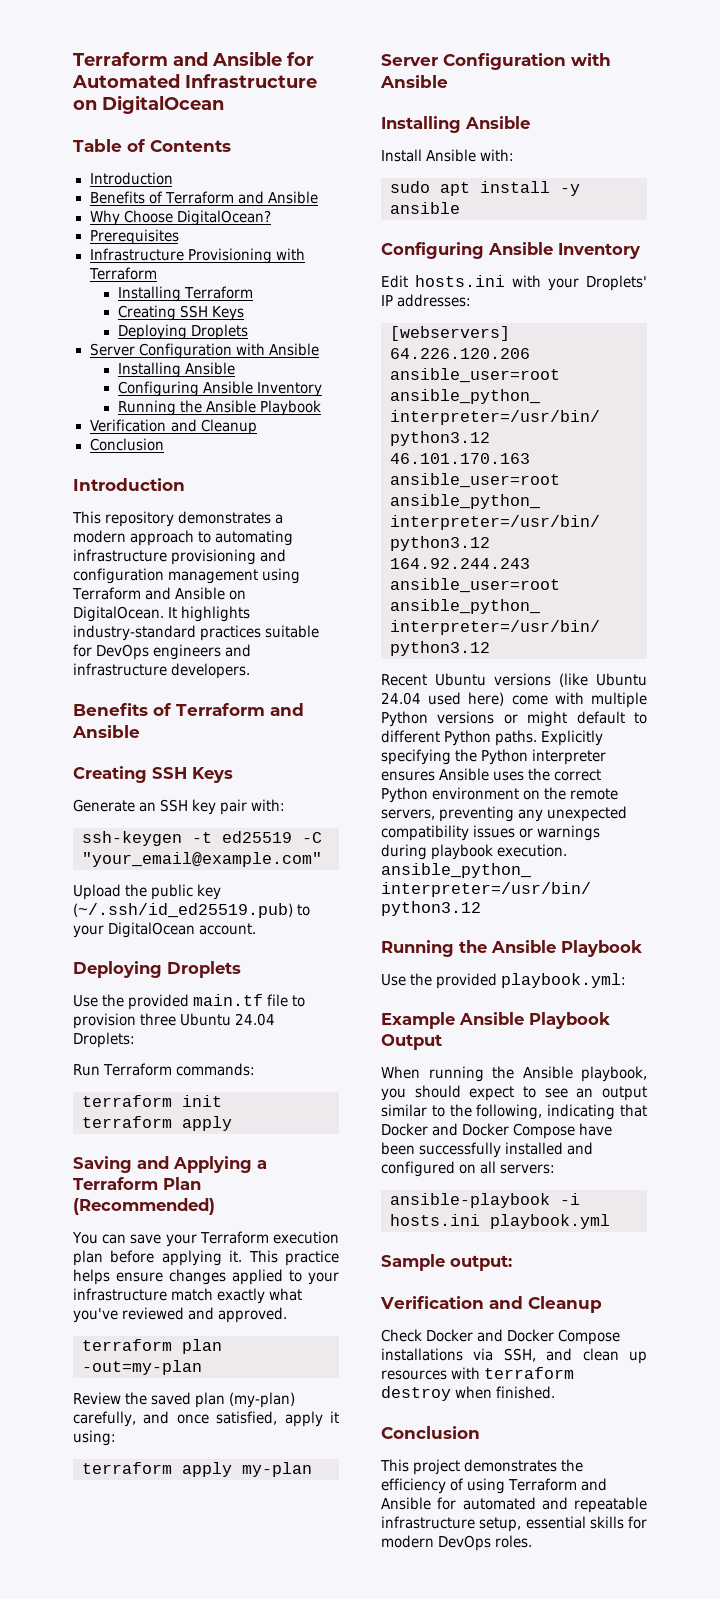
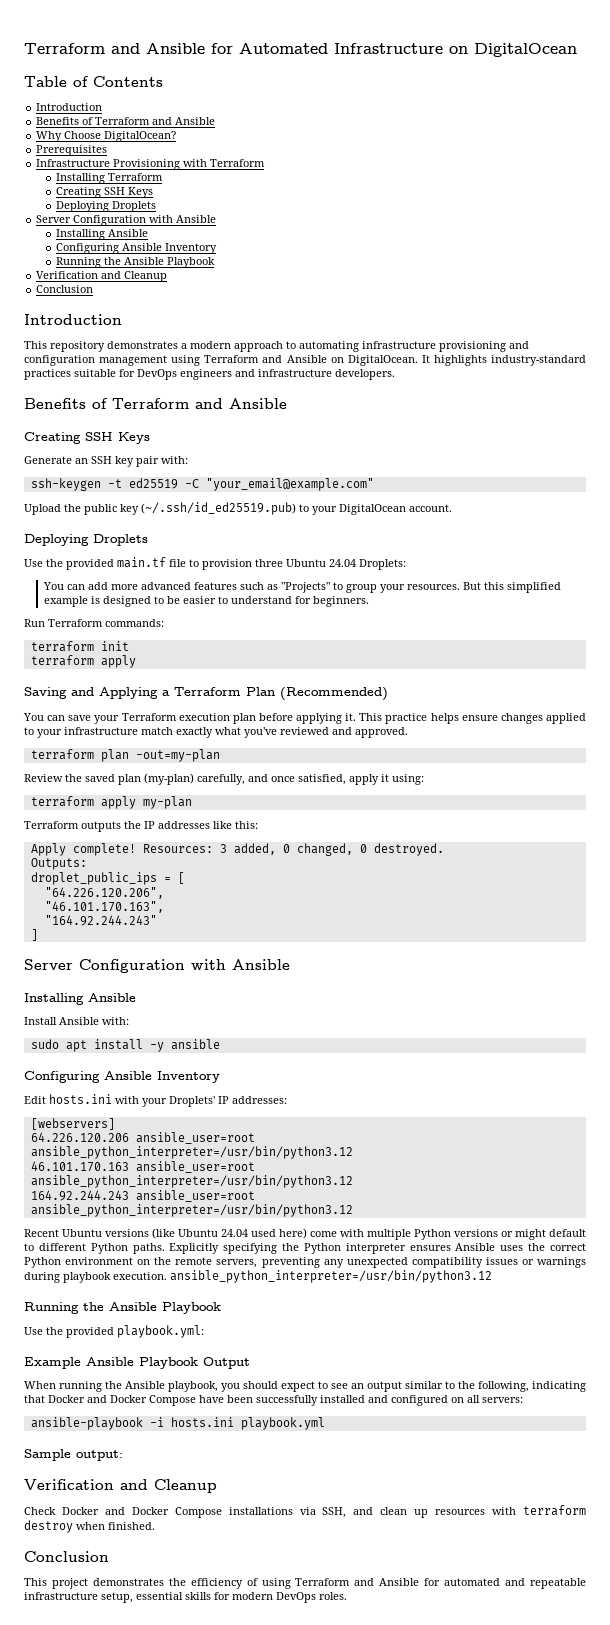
+ You can add more advanced features such as "Projects" to group your resources. But this simplified example is designed to be easier to understand for beginners.
+ Terraform outputs the IP addresses like this:
+ Apply complete! Resources: 3 added, 0 changed, 0 destroyed.
+ Outputs:
+ droplet_public_ips = [
+ "64.226.120.206",
+ "46.101.170.163",
+ "164.92.244.243"
+ ]

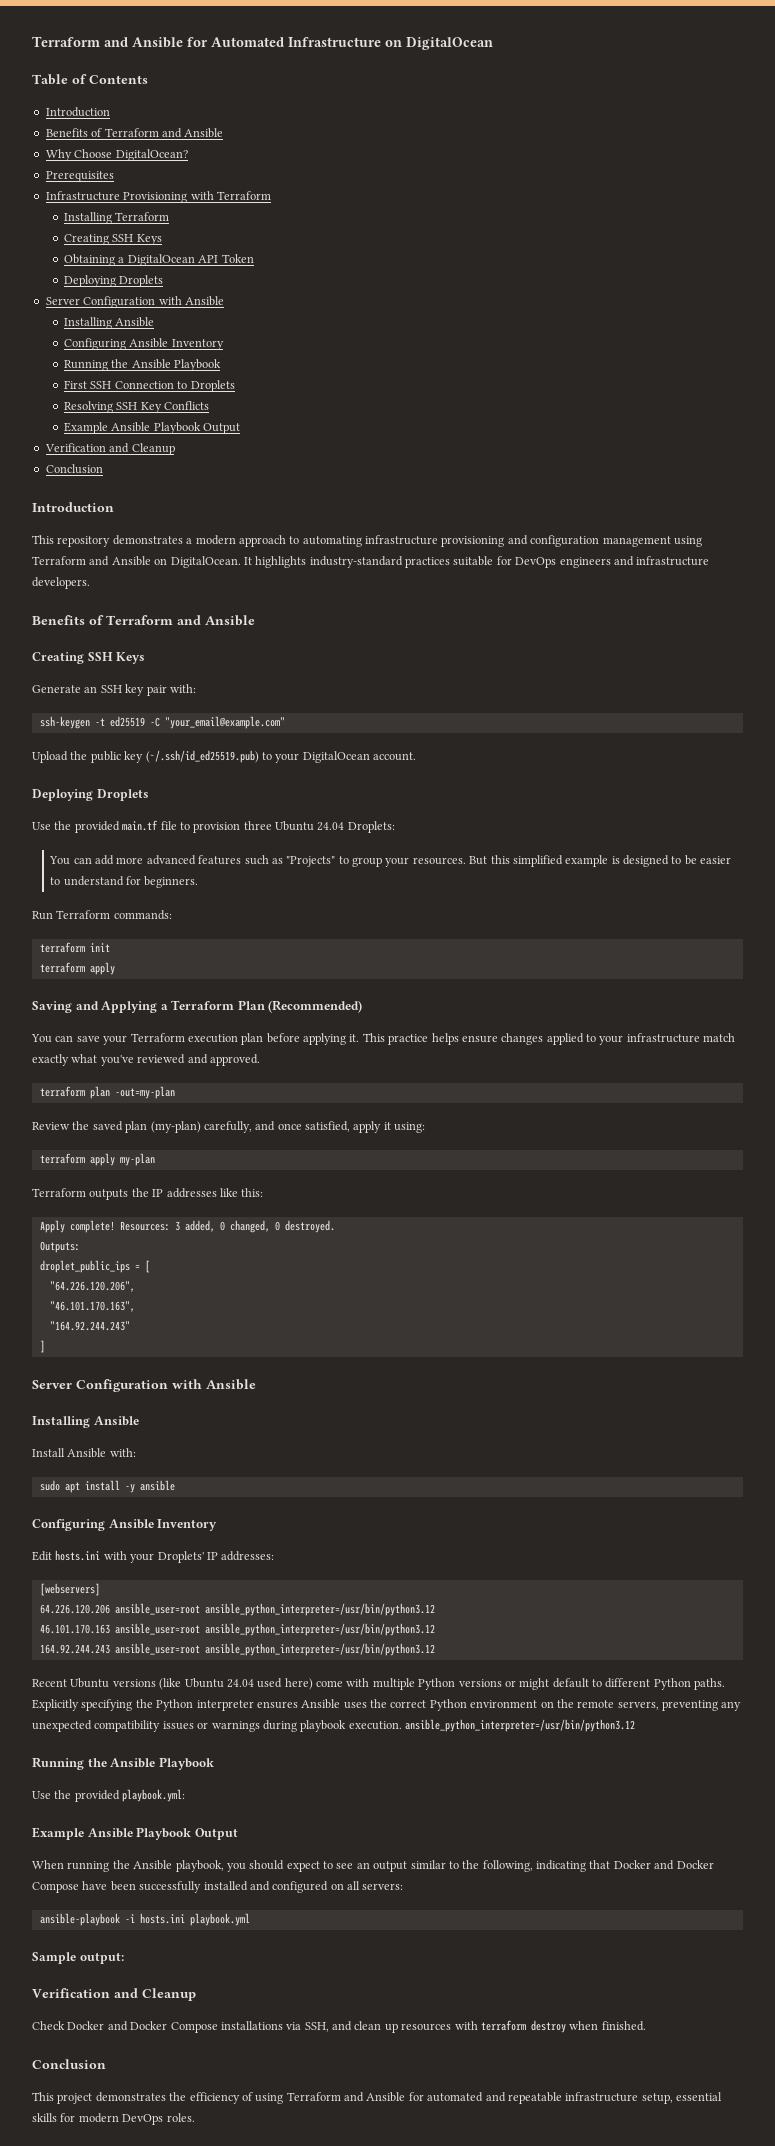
+ Obtaining a DigitalOcean API Token
+ First SSH Connection to Droplets
+ Resolving SSH Key Conflicts
+ Example Ansible Playbook Output

